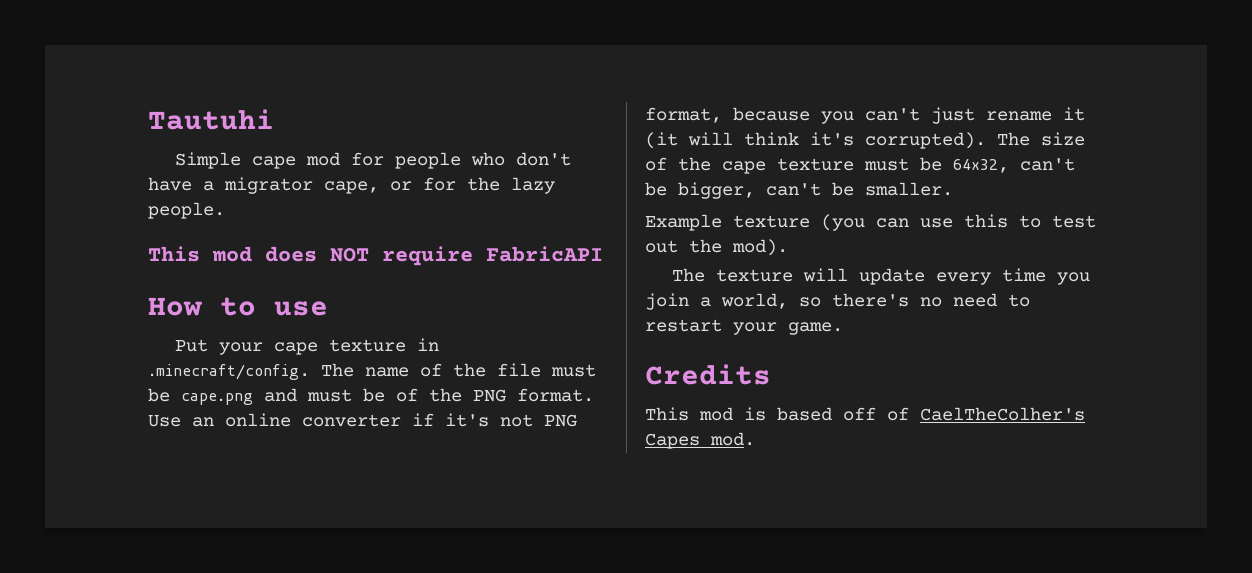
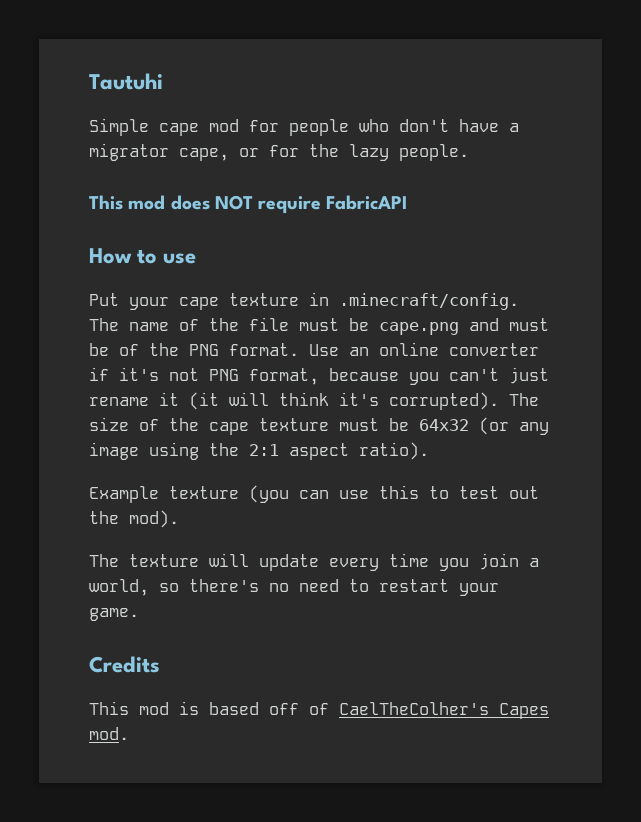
- The size of the cape texture must be 64x32, can't be bigger, can't be smaller.
+ The size of the cape texture must be 64x32 (or any image using the 2:1 aspect ratio).

